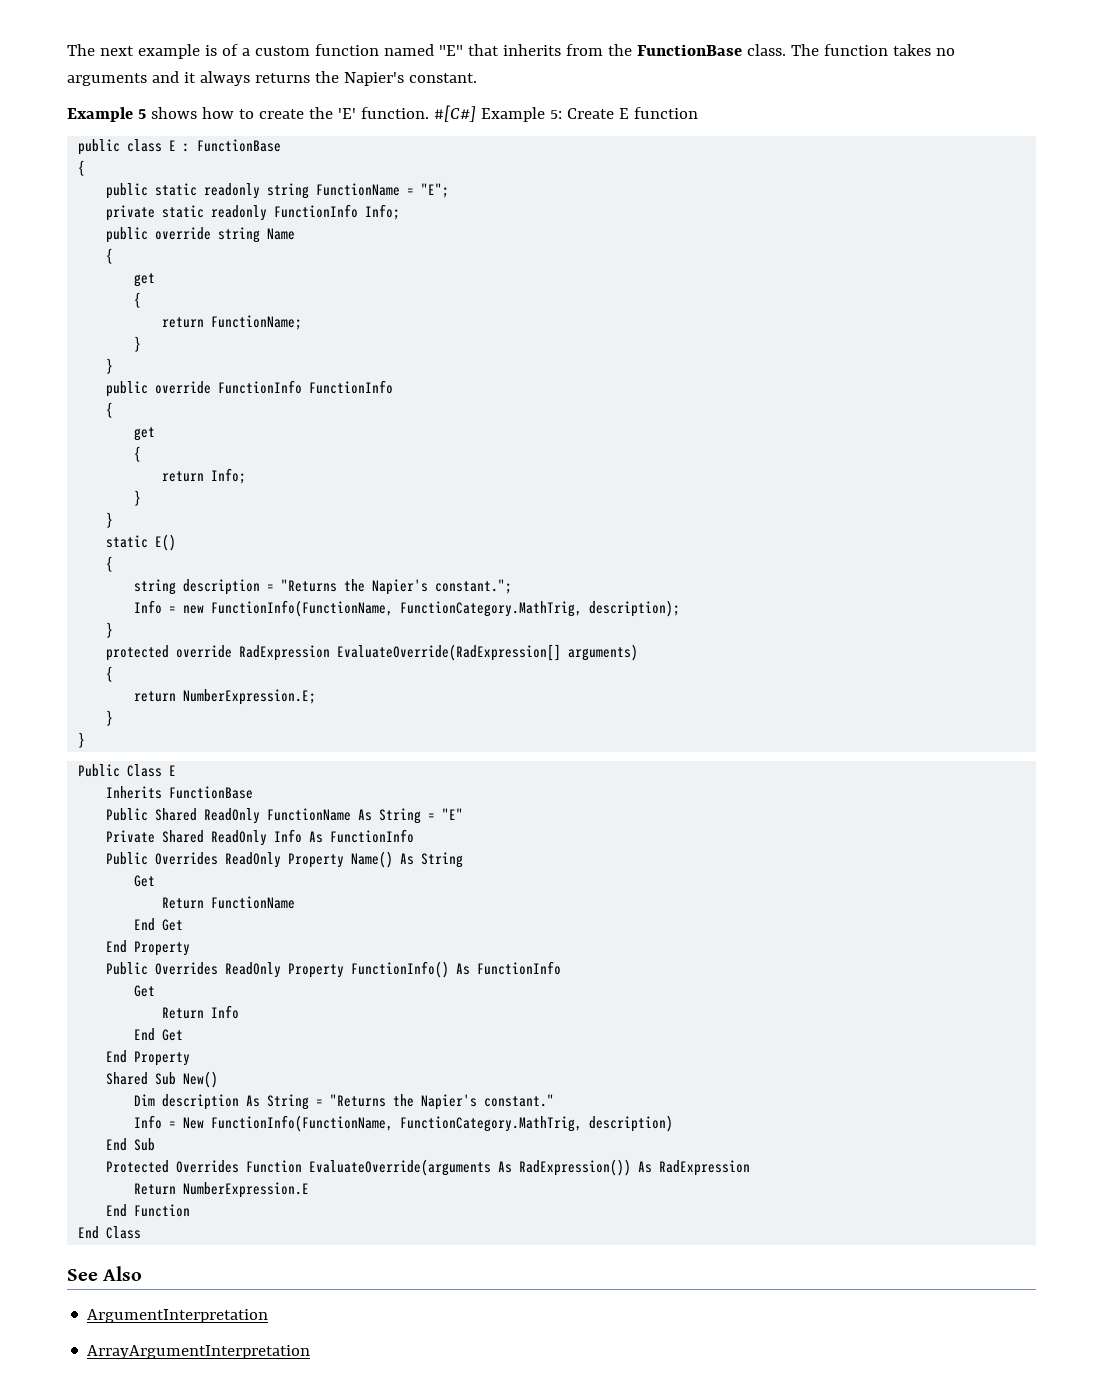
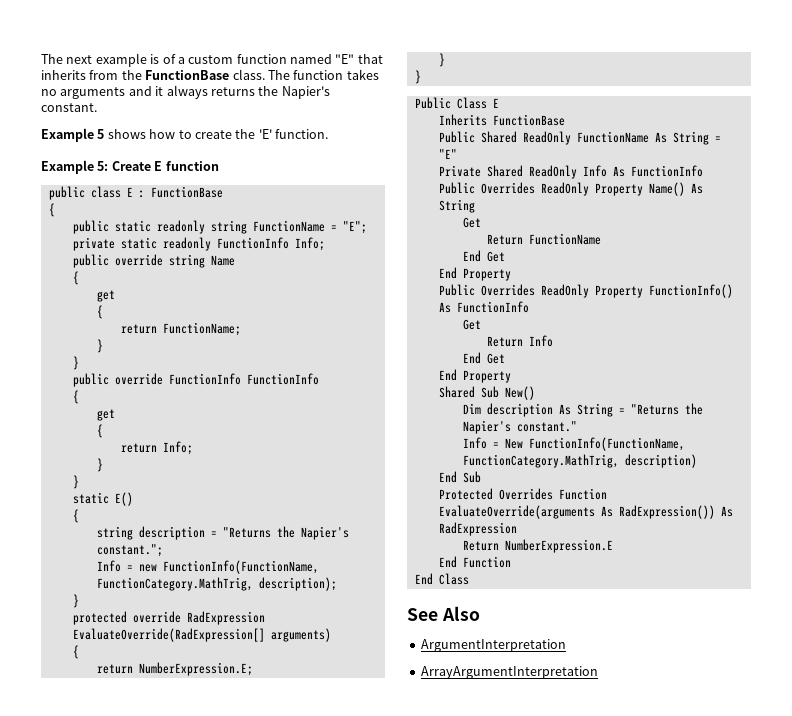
- Example 5 shows how to create the 'E' function. #[C#] Example 5: Create E function
+ Example 5 shows how to create the 'E' function.
+ Example 5: Create E function

